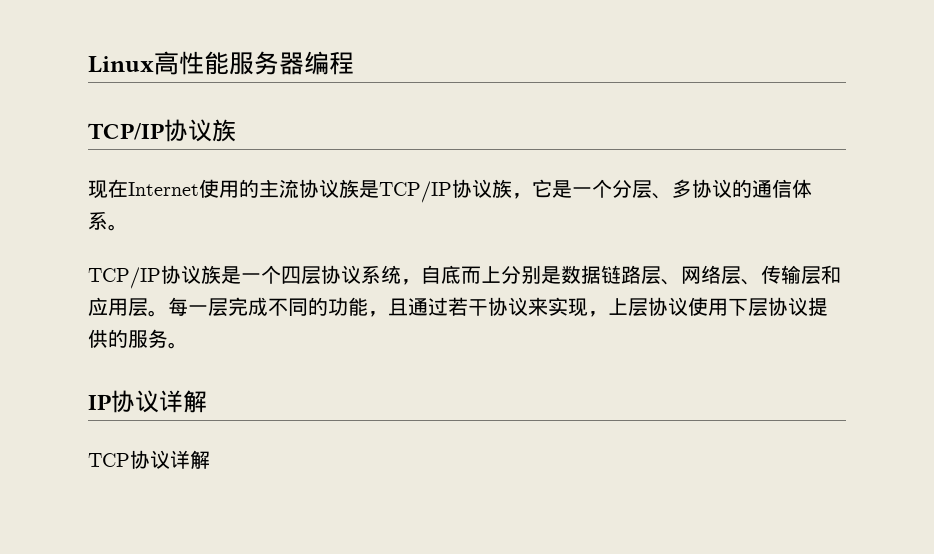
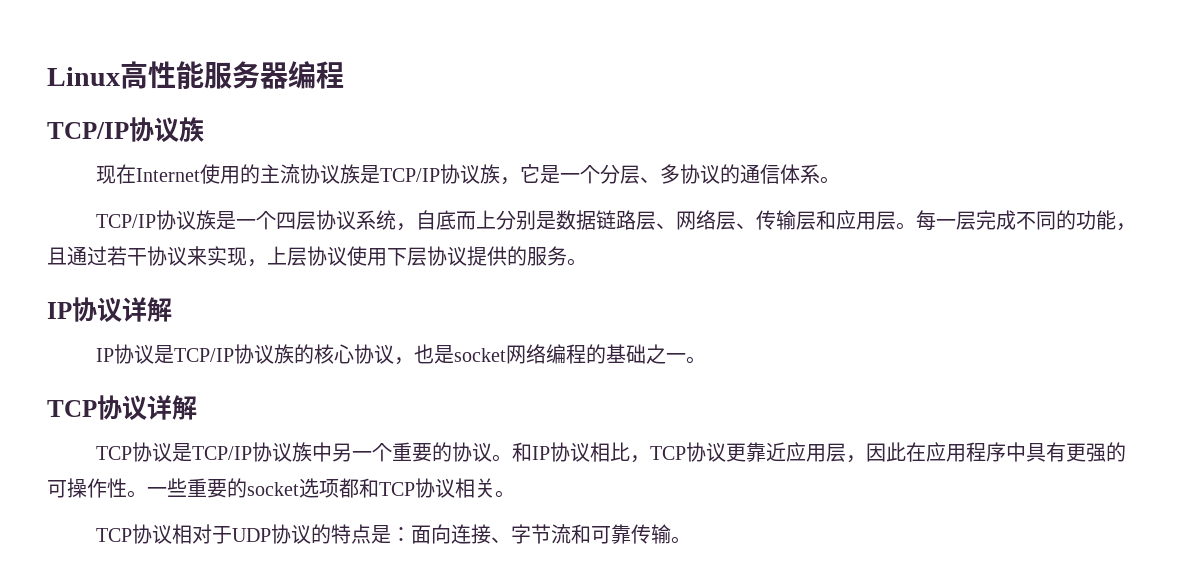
+ IP协议是TCP/IP协议族的核心协议，也是socket网络编程的基础之一。
  TCP协议详解
+ TCP协议是TCP/IP协议族中另一个重要的协议。和IP协议相比，TCP协议更靠近应用层，因此在应用程序中具有更强的可操作性。一些重要的socket选项都和TCP协议相关。
+ TCP协议相对于UDP协议的特点是：面向连接、字节流和可靠传输。

